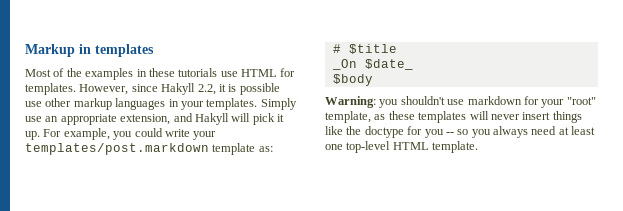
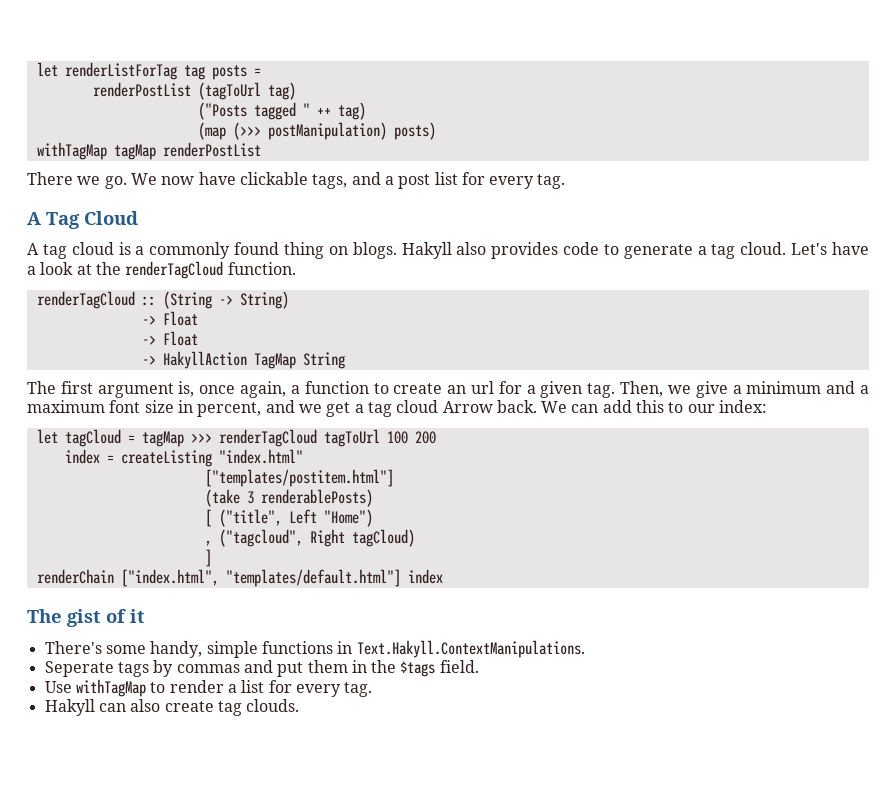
- Markup in templates
- Most of the examples in these tutorials use HTML for templates. However, since Hakyll 2.2, it is possible use other markup languages in your templates. Simply use an appropriate extension, and Hakyll will pick it up. For example, you could write your templates/post.markdown template as:
- # $title
- _On $date_
- $body
- Warning: you shouldn't use markdown for your "root" template, as these templates will never insert things like the doctype for you -- so you always need at least one top-level HTML template.
+ let renderListForTag tag posts =
+ renderPostList (tagToUrl tag)
+ ("Posts tagged " ++ tag)
+ (map (>>> postManipulation) posts)
+ withTagMap tagMap renderPostList
+ There we go. We now have clickable tags, and a post list for every tag.
+ A Tag Cloud
+ A tag cloud is a commonly found thing on blogs. Hakyll also provides code to generate a tag cloud. Let's have a look at the renderTagCloud function.
+ renderTagCloud :: (String -> String)
+ -> Float
+ -> Float
+ -> HakyllAction TagMap String
+ The first argument is, once again, a function to create an url for a given tag. Then, we give a minimum and a maximum font size in percent, and we get a tag cloud Arrow back. We can add this to our index:
+ let tagCloud = tagMap >>> renderTagCloud tagToUrl 100 200
+ index = createListing "index.html"
+ ["templates/postitem.html"]
+ (take 3 renderablePosts)
+ [ ("title", Left "Home")
+ , ("tagcloud", Right tagCloud)
+ ]
+ renderChain ["index.html", "templates/default.html"] index
+ The gist of it
+ There's some handy, simple functions in Text.Hakyll.ContextManipulations.
+ Seperate tags by commas and put them in the $tags field.
+ Use withTagMap to render a list for every tag.
+ Hakyll can also create tag clouds.

